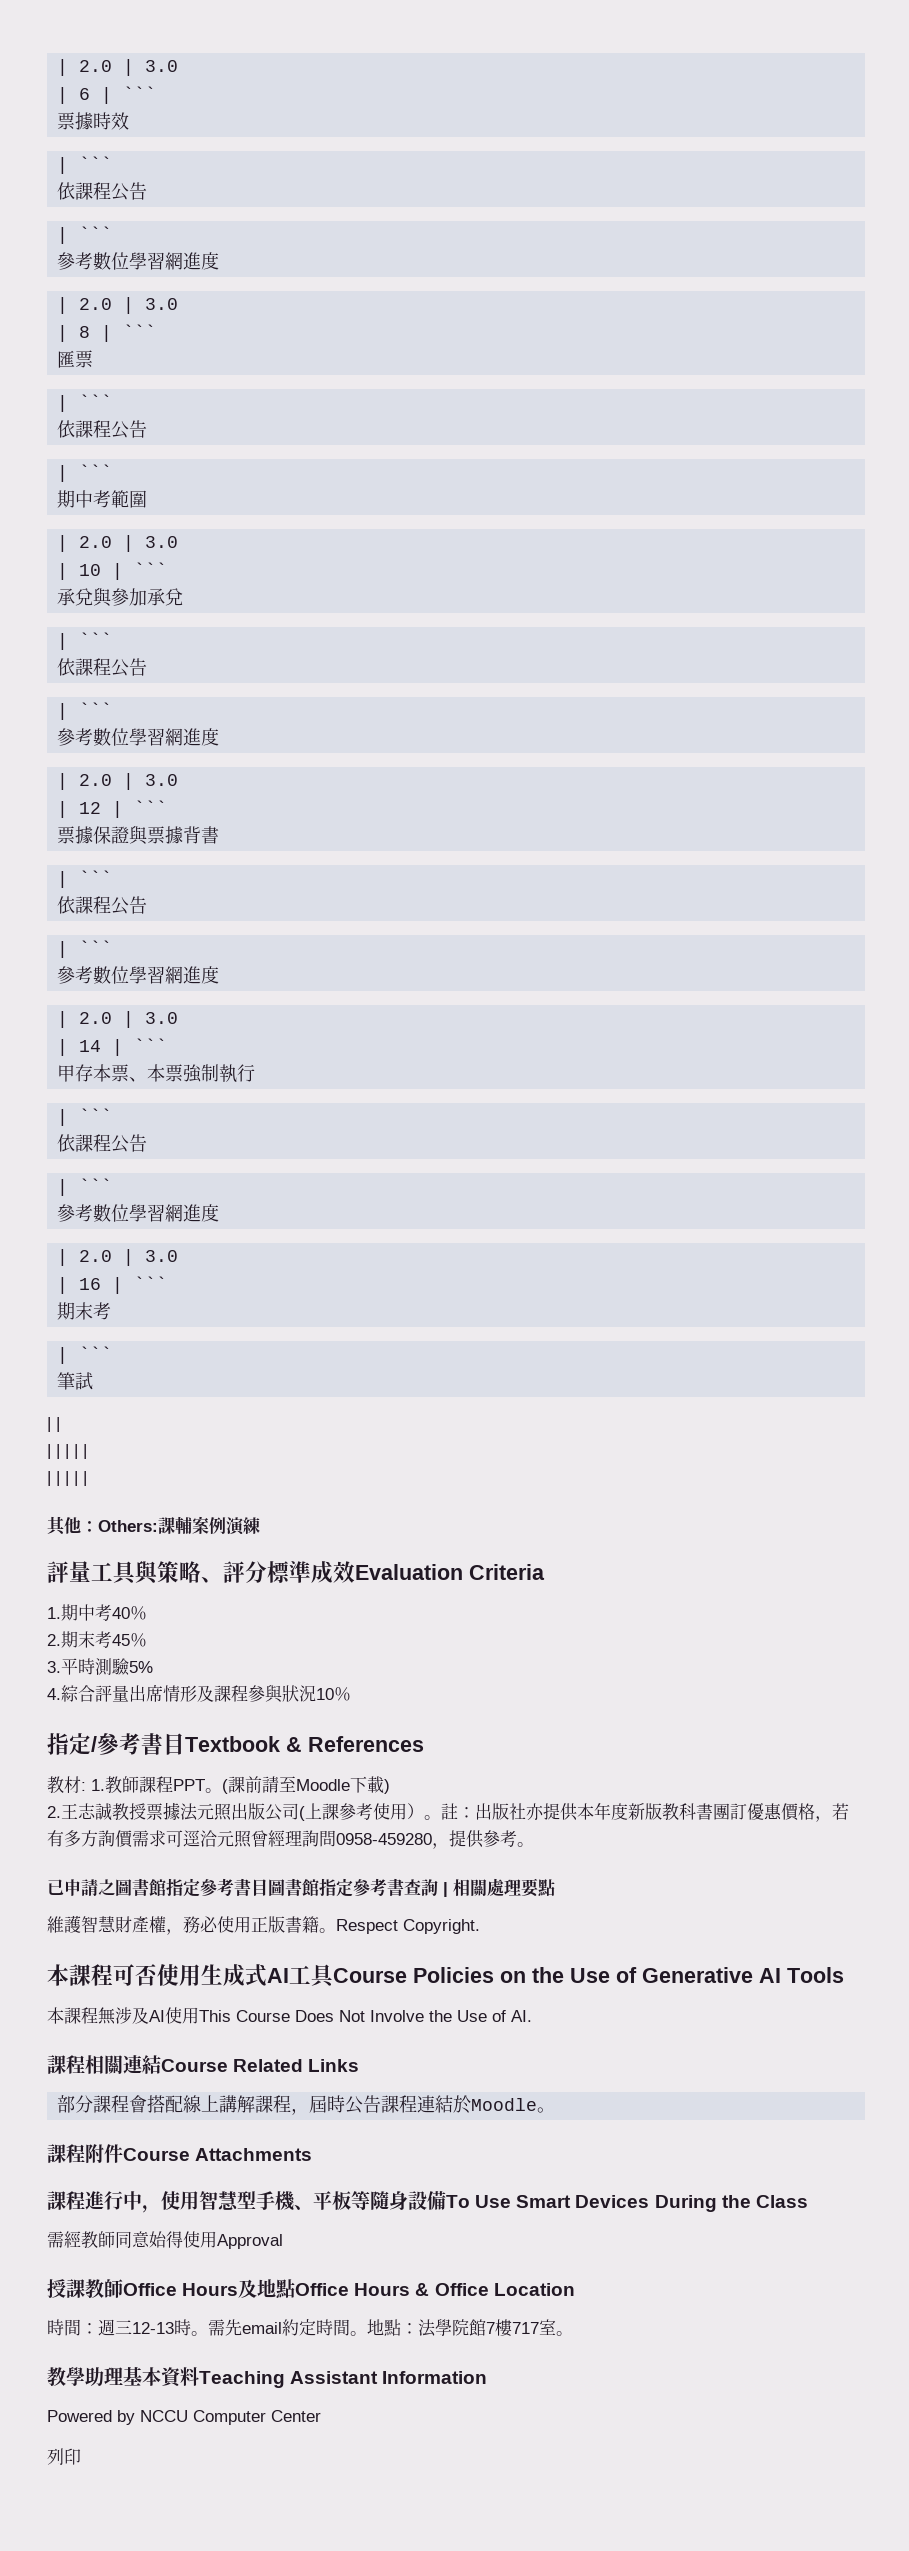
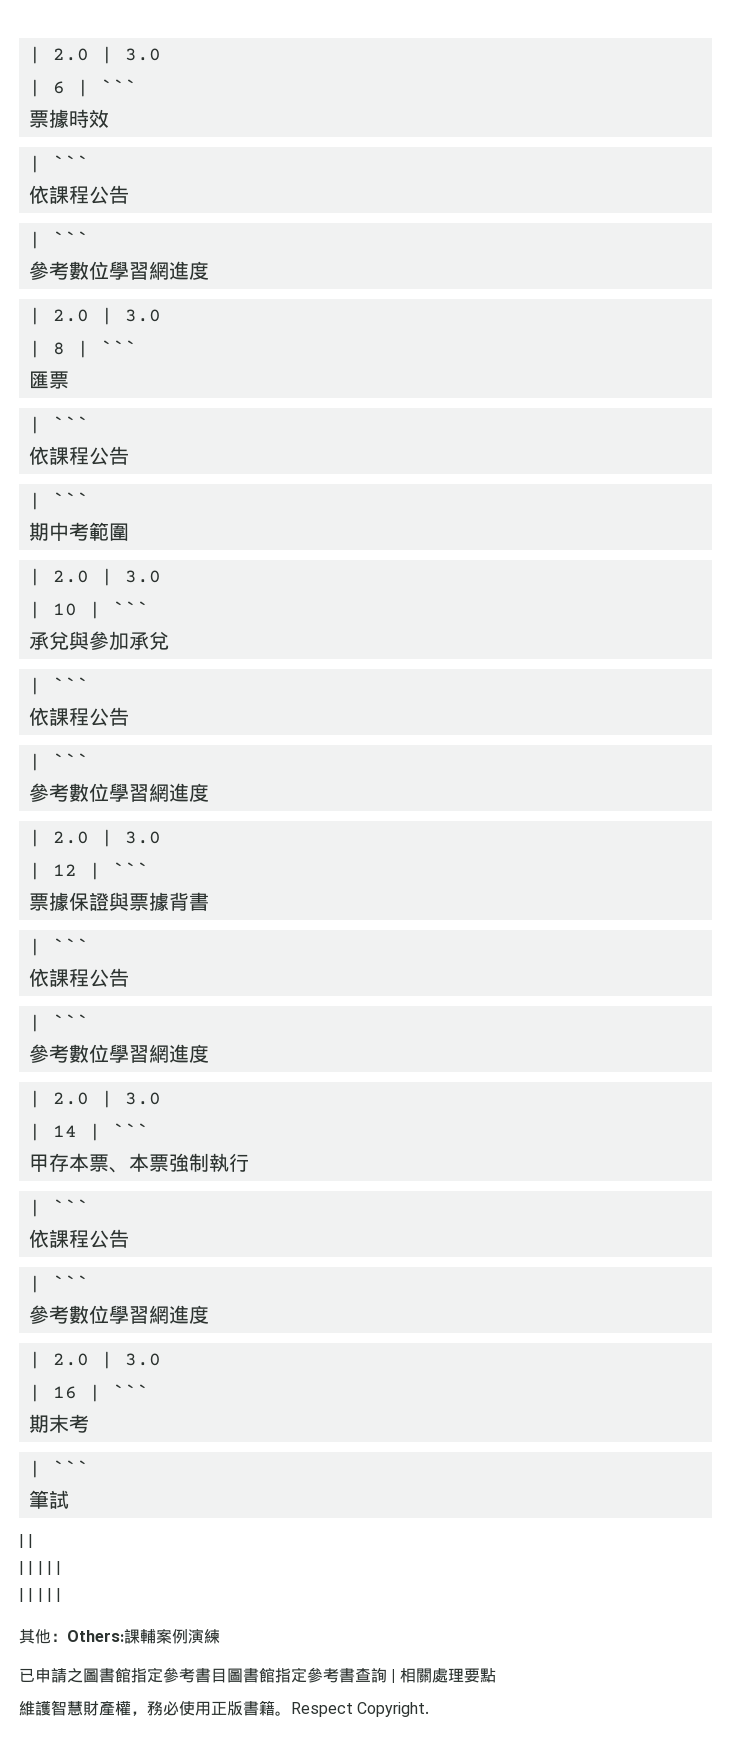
- 評量工具與策略、評分標準成效Evaluation Criteria
- 1.期中考40％
- 2.期末考45％
- 3.平時測驗5%
- 4.綜合評量出席情形及課程參與狀況10％
- 指定/參考書目Textbook & References
- 教材: 1.教師課程PPT。(課前請至Moodle下載)
- 2.王志誠教授票據法元照出版公司(上課參考使用）。註：出版社亦提供本年度新版教科書團訂優惠價格，若有多方詢價需求可逕洽元照曾經理詢問0958-459280，提供參考。
- 本課程可否使用生成式AI工具Course Policies on the Use of Generative AI Tools
- 本課程無涉及AI使用This Course Does Not Involve the Use of AI.
- 課程相關連結Course Related Links
- 部分課程會搭配線上講解課程，屆時公告課程連結於Moodle。
- 課程附件Course Attachments
- 課程進行中，使用智慧型手機、平板等隨身設備To Use Smart Devices During the Class
- 需經教師同意始得使用Approval
- 授課教師Office Hours及地點Office Hours & Office Location
- 時間：週三12-13時。需先email約定時間。地點：法學院館7樓717室。
- 教學助理基本資料Teaching Assistant Information
- Powered by NCCU Computer Center
- 列印

